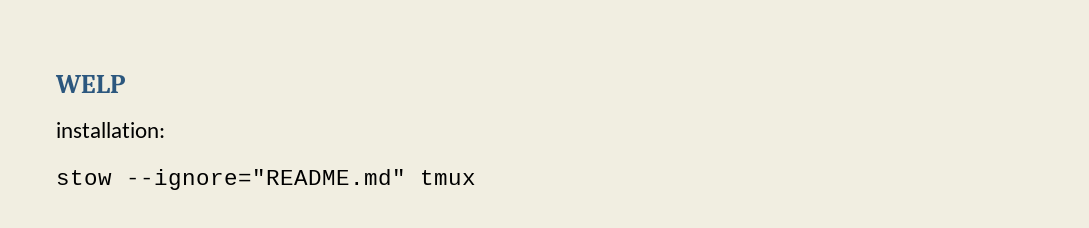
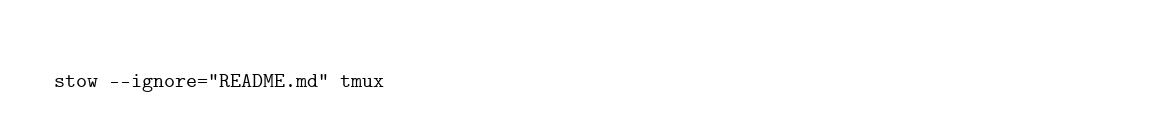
- WELP
- installation:

